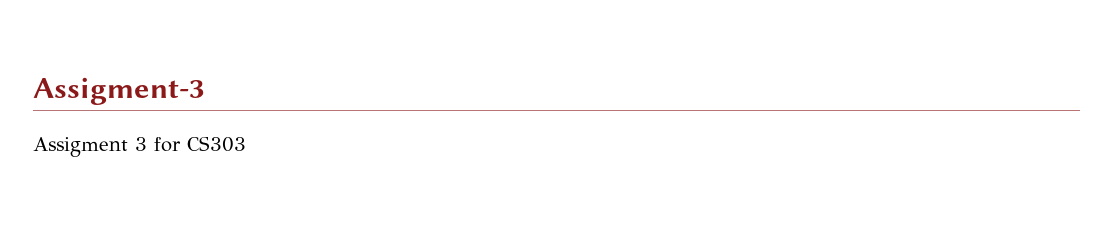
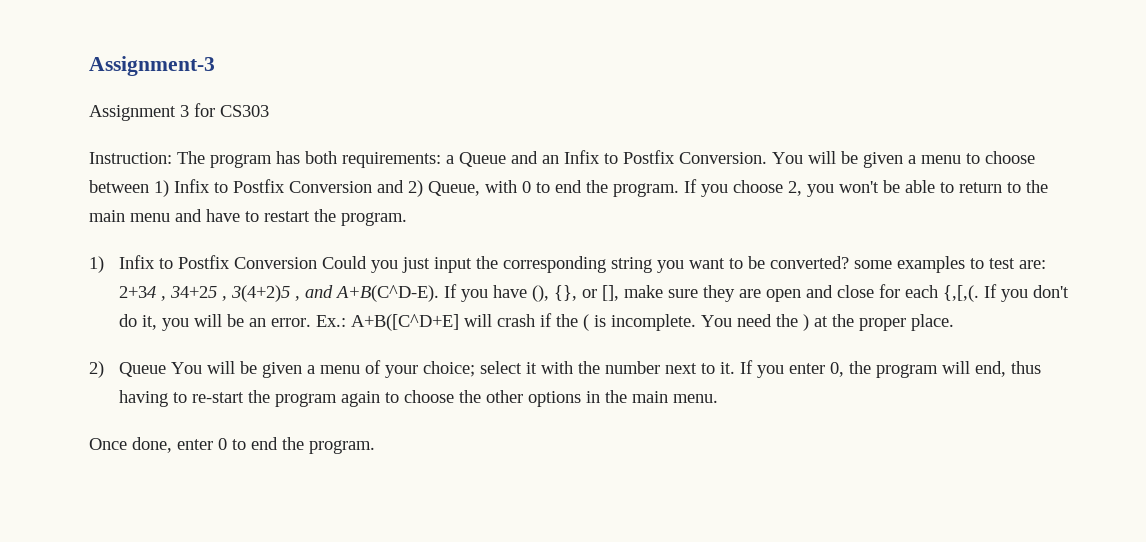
- Assigment-3
- Assigment 3 for CS303
+ Assignment-3
+ Assignment 3 for CS303
+ Instruction: The program has both requirements: a Queue and an Infix to Postfix Conversion. You will be given a menu to choose between 1) Infix to Postfix Conversion and 2) Queue, with 0 to end the program. If you choose 2, you won't be able to return to the main menu and have to restart the program.
+ 1) Infix to Postfix Conversion Could you just input the corresponding string you want to be converted? some examples to test are: 2+34 , 34+25 , 3(4+2)5 , and A+B(C^D-E). If you have (), {}, or [], make sure they are open and close for each {,[,(. If you don't do it, you will be an error. Ex.: A+B([C^D+E] will crash if the ( is incomplete. You need the ) at the proper place.
+ 2) Queue You will be given a menu of your choice; select it with the number next to it. If you enter 0, the program will end, thus having to re-start the program again to choose the other options in the main menu.
+ Once done, enter 0 to end the program.

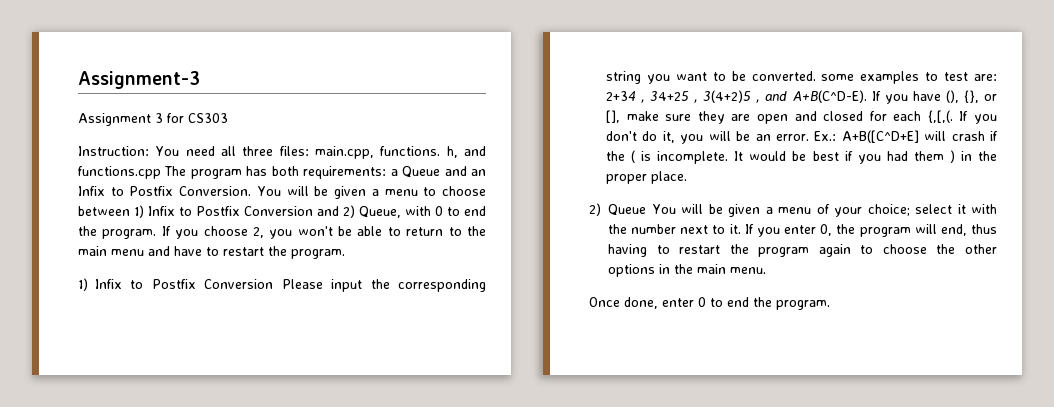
- Instruction: The program has both requirements: a Queue and an Infix to Postfix Conversion.
+ Instruction: You need all three files: main.cpp, functions. h, and functions.cpp The program has both requirements: a Queue and an Infix to Postfix Conversion.
- 1) Infix to Postfix Conversion Could you just input the corresponding string you want to be converted? some examples to test are: 2+34 , 34+25 , 3(4+2)5 , and A+B(C^D-E).
+ 1) Infix to Postfix Conversion Please input the corresponding string you want to be converted. some examples to test are: 2+34 , 34+25 , 3(4+2)5 , and A+B(C^D-E).
- If you have (), {}, or [], make sure they are open and close for each {,[,(.
+ If you have (), {}, or [], make sure they are open and closed for each {,[,(.
- You need the ) at the proper place.
+ It would be best if you had them ) in the proper place.
- If you enter 0, the program will end, thus having to re-start the program again to choose the other options in the main menu.
+ If you enter 0, the program will end, thus having to restart the program again to choose the other options in the main menu.

